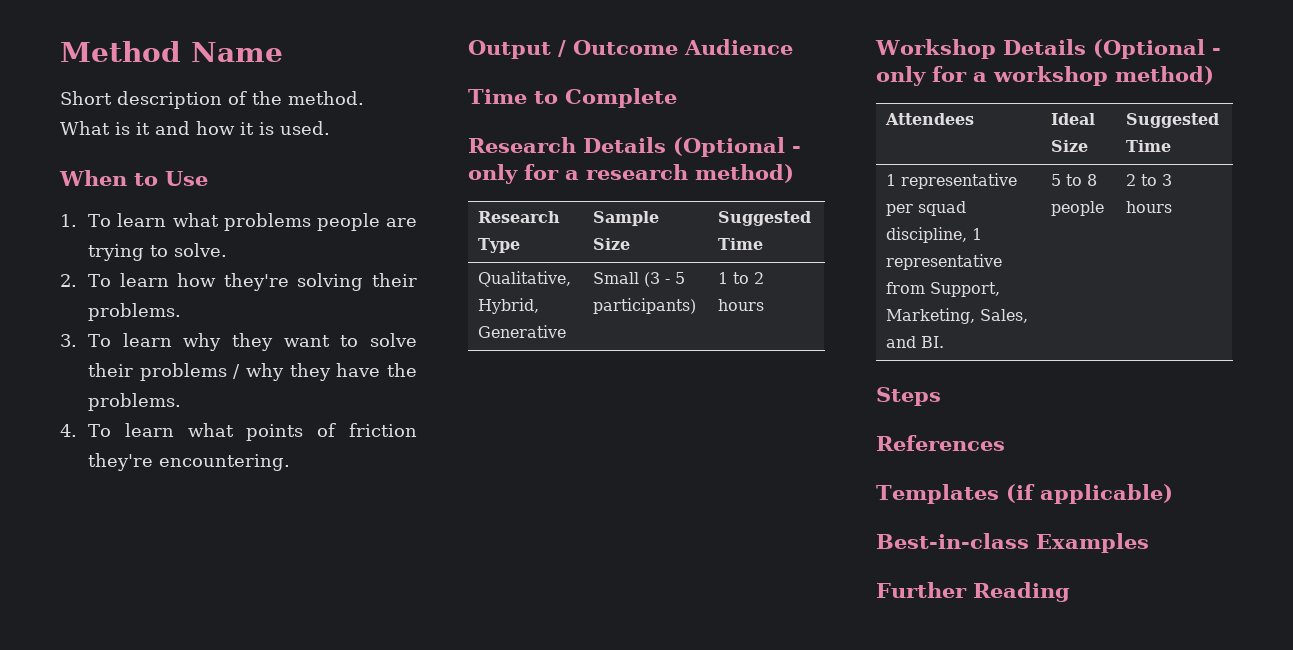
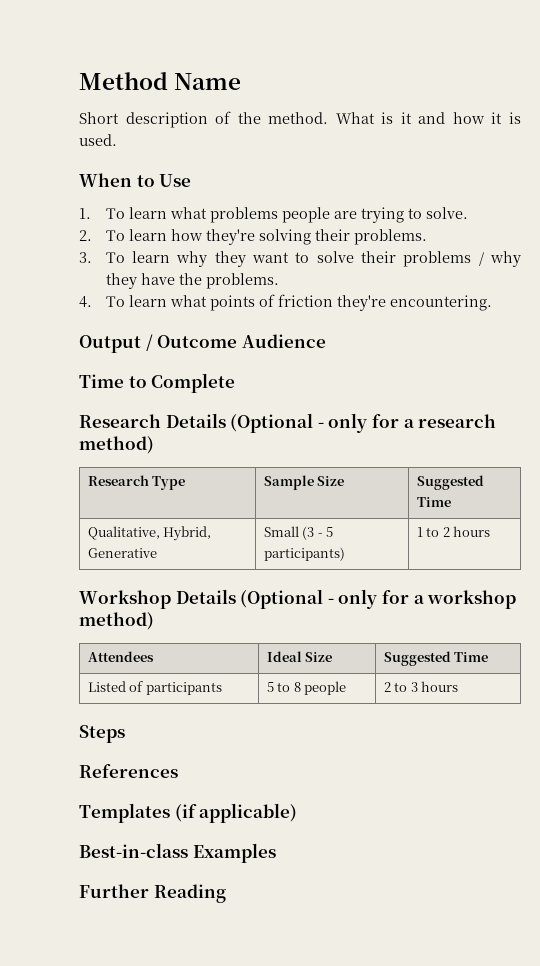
- 1 representative per squad discipline, 1 representative from Support, Marketing, Sales, and BI. | 5 to 8 people | 2 to 3 hours
+ Listed of participants | 5 to 8 people | 2 to 3 hours

